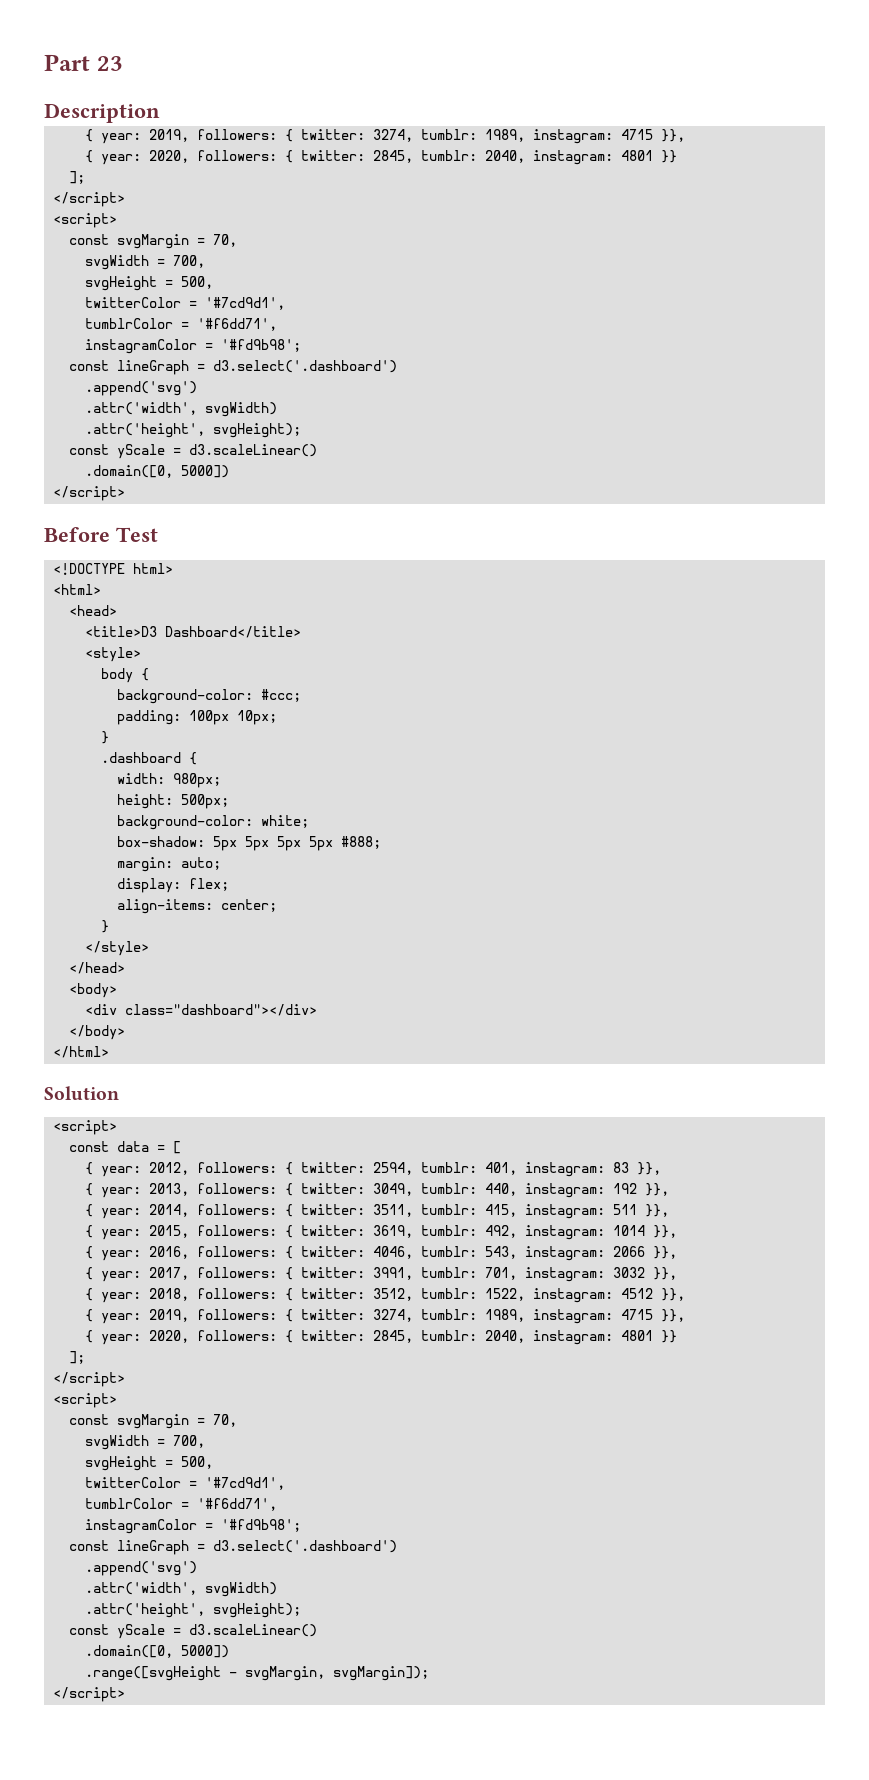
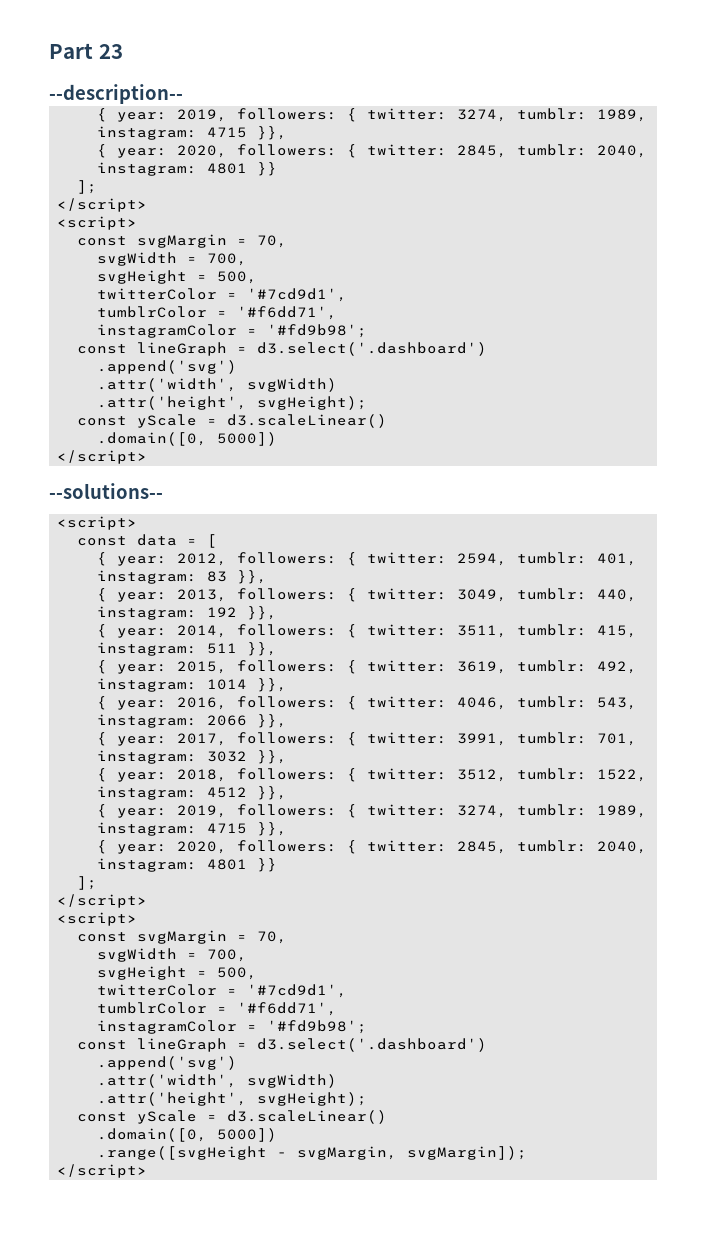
- Description
+ --description--
- Before Test
- <!DOCTYPE html>
- <html>
- <head>
- <title>D3 Dashboard</title>
- <style>
- body {
- background-color: #ccc;
- padding: 100px 10px;
- }
- .dashboard {
- width: 980px;
- height: 500px;
- background-color: white;
- box-shadow: 5px 5px 5px 5px #888;
- margin: auto;
- display: flex;
- align-items: center;
- }
- </style>
- </head>
- <body>
- <div class="dashboard"></div>
- </body>
- </html>
- Solution
+ --solutions--

